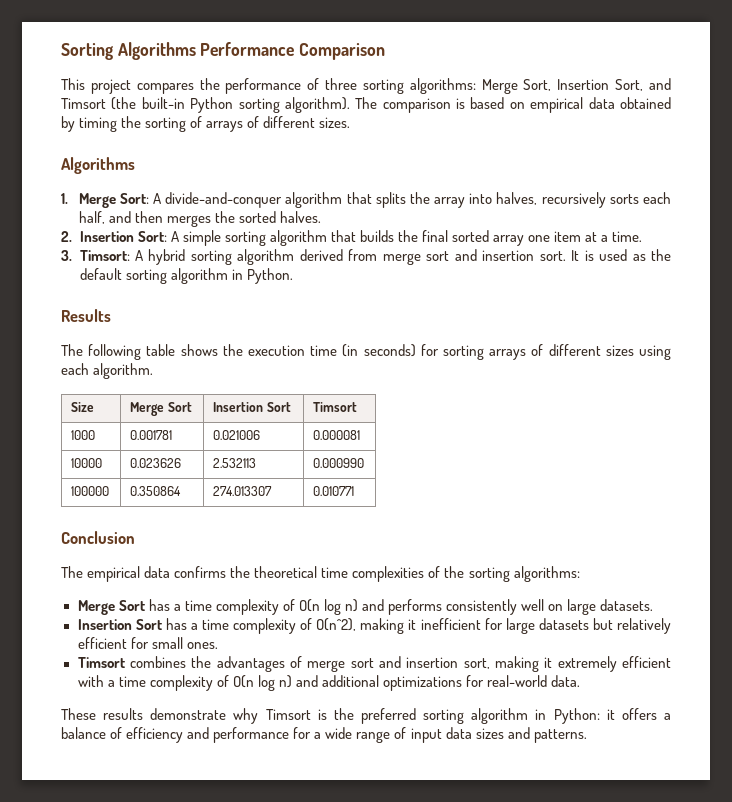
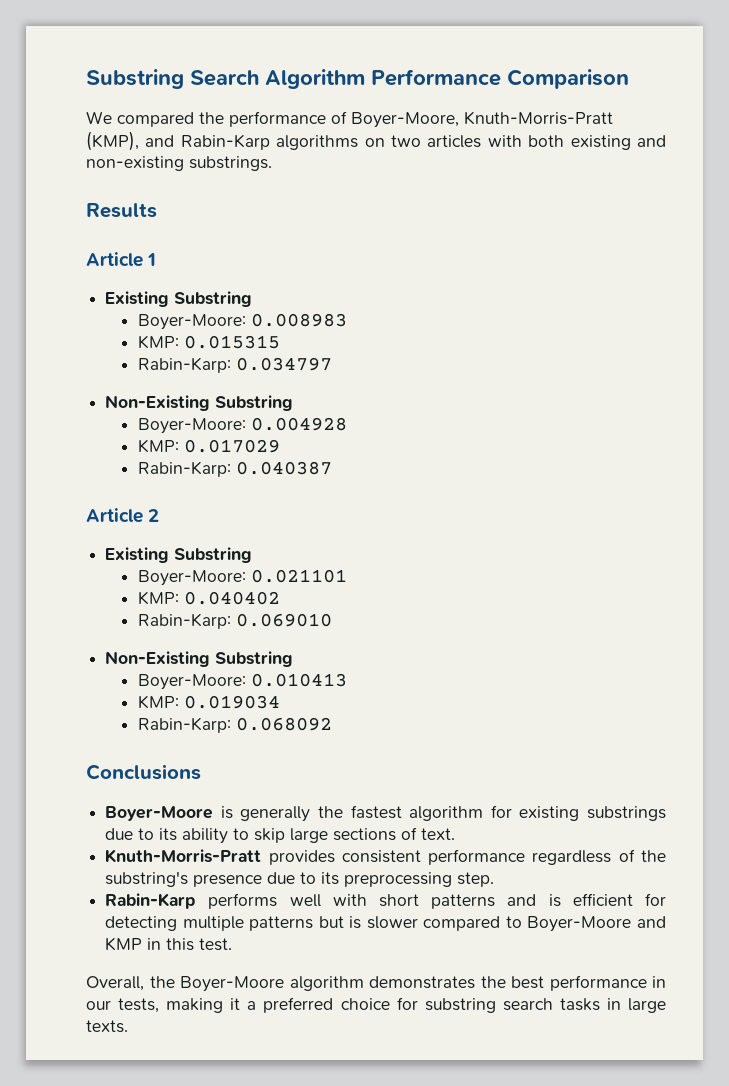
- Sorting Algorithms Performance Comparison
+ Substring Search Algorithm Performance Comparison
- This project compares the performance of three sorting algorithms: Merge Sort, Insertion Sort, and Timsort (the built-in Python sorting algorithm). The comparison is based on empirical data obtained by timing the sorting of arrays of different sizes.
- Algorithms
- 1. Merge Sort: A divide-and-conquer algorithm that splits the array into halves, recursively sorts each half, and then merges the sorted halves.
- 2. Insertion Sort: A simple sorting algorithm that builds the final sorted array one item at a time.
- 3. Timsort: A hybrid sorting algorithm derived from merge sort and insertion sort. It is used as the default sorting algorithm in Python.
+ We compared the performance of Boyer-Moore, Knuth-Morris-Pratt (KMP), and Rabin-Karp algorithms on two articles with both existing and non-existing substrings.
  Results
- The following table shows the execution time (in seconds) for sorting arrays of different sizes using each algorithm.
- Size | Merge Sort | Insertion Sort | Timsort
- 1000 | 0.001781 | 0.021006 | 0.000081
- 10000 | 0.023626 | 2.532113 | 0.000990
- 100000 | 0.350864 | 274.013307 | 0.010771
- Conclusion
- The empirical data confirms the theoretical time complexities of the sorting algorithms:
- Merge Sort has a time complexity of O(n log n) and performs consistently well on large datasets.
- Insertion Sort has a time complexity of O(n^2), making it inefficient for large datasets but relatively efficient for small ones.
- Timsort combines the advantages of merge sort and insertion sort, making it extremely efficient with a time complexity of O(n log n) and additional optimizations for real-world data.
- These results demonstrate why Timsort is the preferred sorting algorithm in Python: it offers a balance of efficiency and performance for a wide range of input data sizes and patterns.
+ Article 1
+ Existing Substring
+ Boyer-Moore: 0.008983
+ KMP: 0.015315
+ Rabin-Karp: 0.034797
+ Non-Existing Substring
+ Boyer-Moore: 0.004928
+ KMP: 0.017029
+ Rabin-Karp: 0.040387
+ Article 2
+ Existing Substring
+ Boyer-Moore: 0.021101
+ KMP: 0.040402
+ Rabin-Karp: 0.069010
+ Non-Existing Substring
+ Boyer-Moore: 0.010413
+ KMP: 0.019034
+ Rabin-Karp: 0.068092
+ Conclusions
+ Boyer-Moore is generally the fastest algorithm for existing substrings due to its ability to skip large sections of text.
+ Knuth-Morris-Pratt provides consistent performance regardless of the substring's presence due to its preprocessing step.
+ Rabin-Karp performs well with short patterns and is efficient for detecting multiple patterns but is slower compared to Boyer-Moore and KMP in this test.
+ Overall, the Boyer-Moore algorithm demonstrates the best performance in our tests, making it a preferred choice for substring search tasks in large texts.

